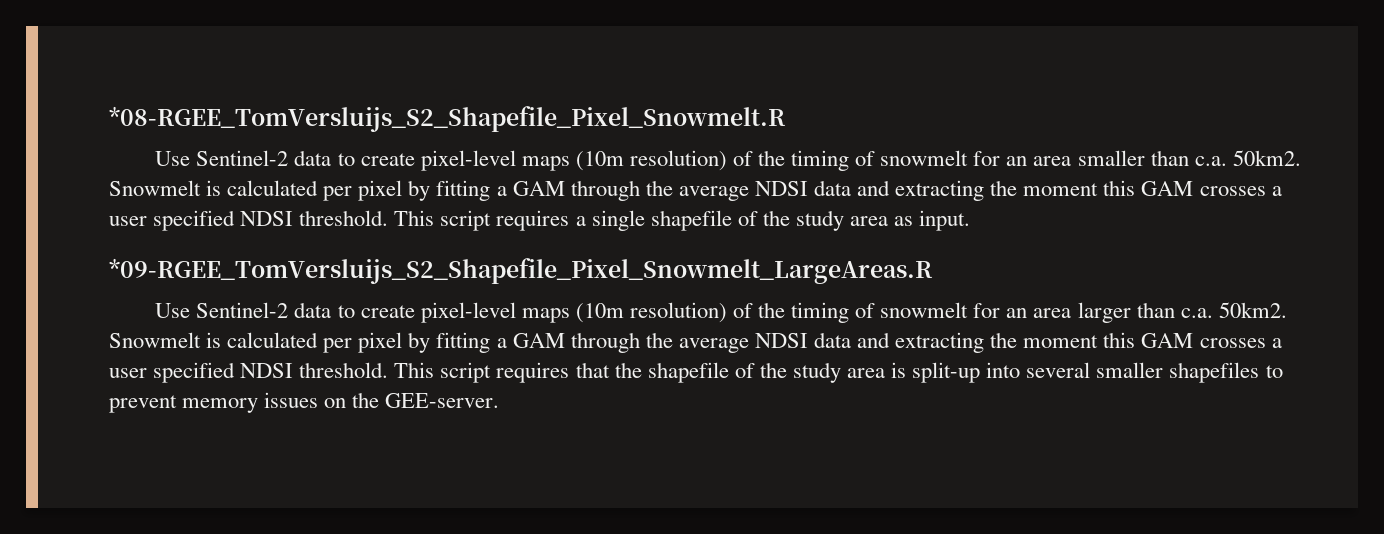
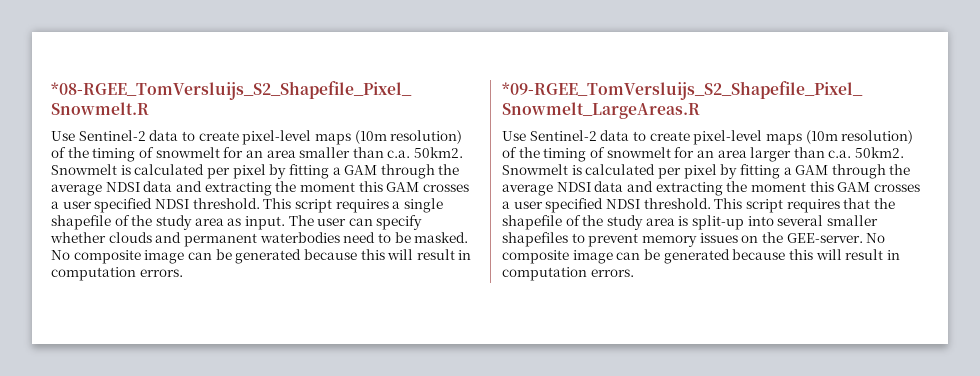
+ The user can specify whether clouds and permanent waterbodies need to be masked. No composite image can be generated because this will result in computation errors.
- This script requires that the shapefile of the study area is split-up into several smaller shapefiles to prevent memory issues on the GEE-server.
+ This script requires that the shapefile of the study area is split-up into several smaller shapefiles to prevent memory issues on the GEE-server. No composite image can be generated because this will result in computation errors.

